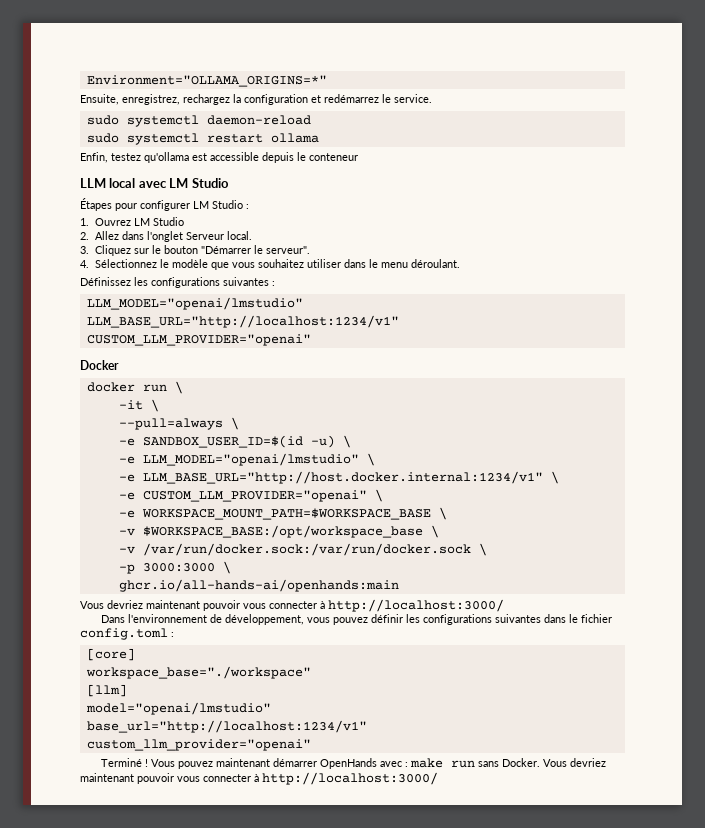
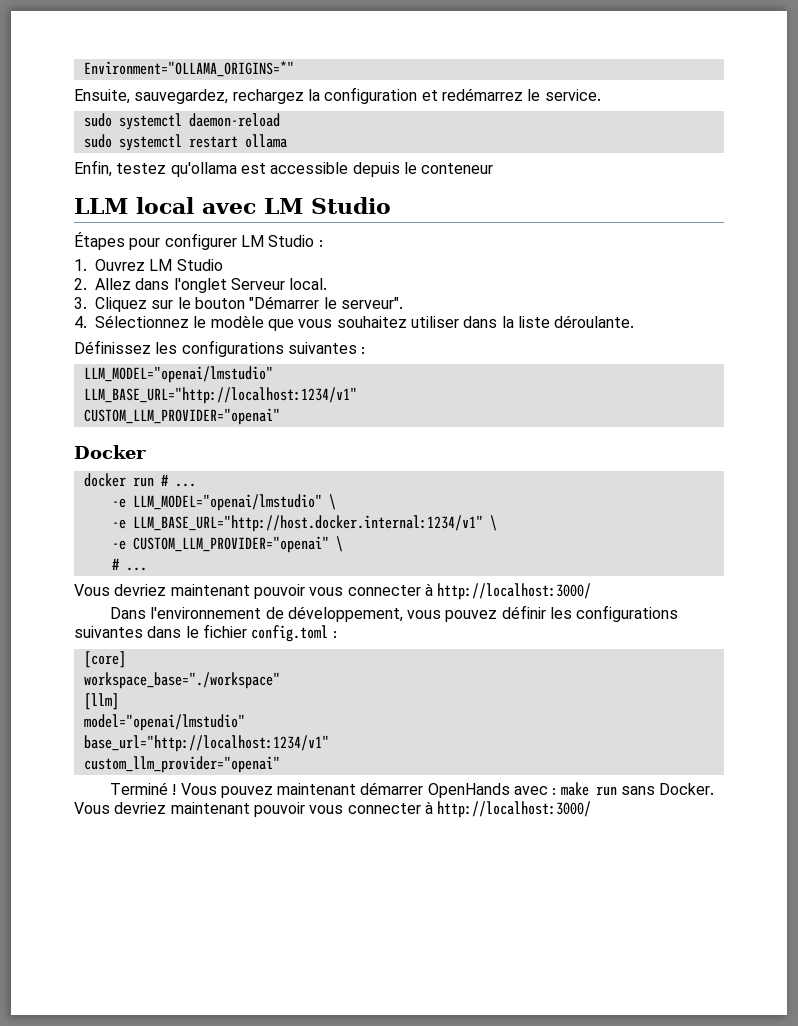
- Ensuite, enregistrez, rechargez la configuration et redémarrez le service.
+ Ensuite, sauvegardez, rechargez la configuration et redémarrez le service.
- 4. Sélectionnez le modèle que vous souhaitez utiliser dans le menu déroulant.
+ 4. Sélectionnez le modèle que vous souhaitez utiliser dans la liste déroulante.
- docker run \
- -it \
- --pull=always \
- -e SANDBOX_USER_ID=$(id -u) \
+ docker run # ...
  -e CUSTOM_LLM_PROVIDER="openai" \
- -e WORKSPACE_MOUNT_PATH=$WORKSPACE_BASE \
- -v $WORKSPACE_BASE:/opt/workspace_base \
- -v /var/run/docker.sock:/var/run/docker.sock \
- -p 3000:3000 \
- ghcr.io/all-hands-ai/openhands:main
+ # ...

